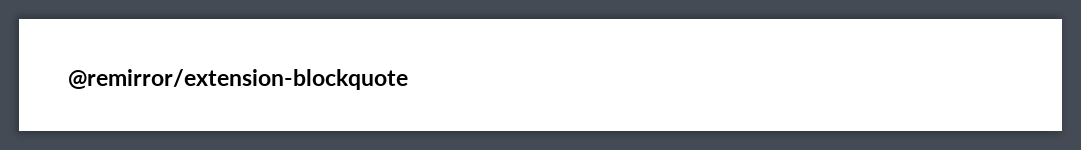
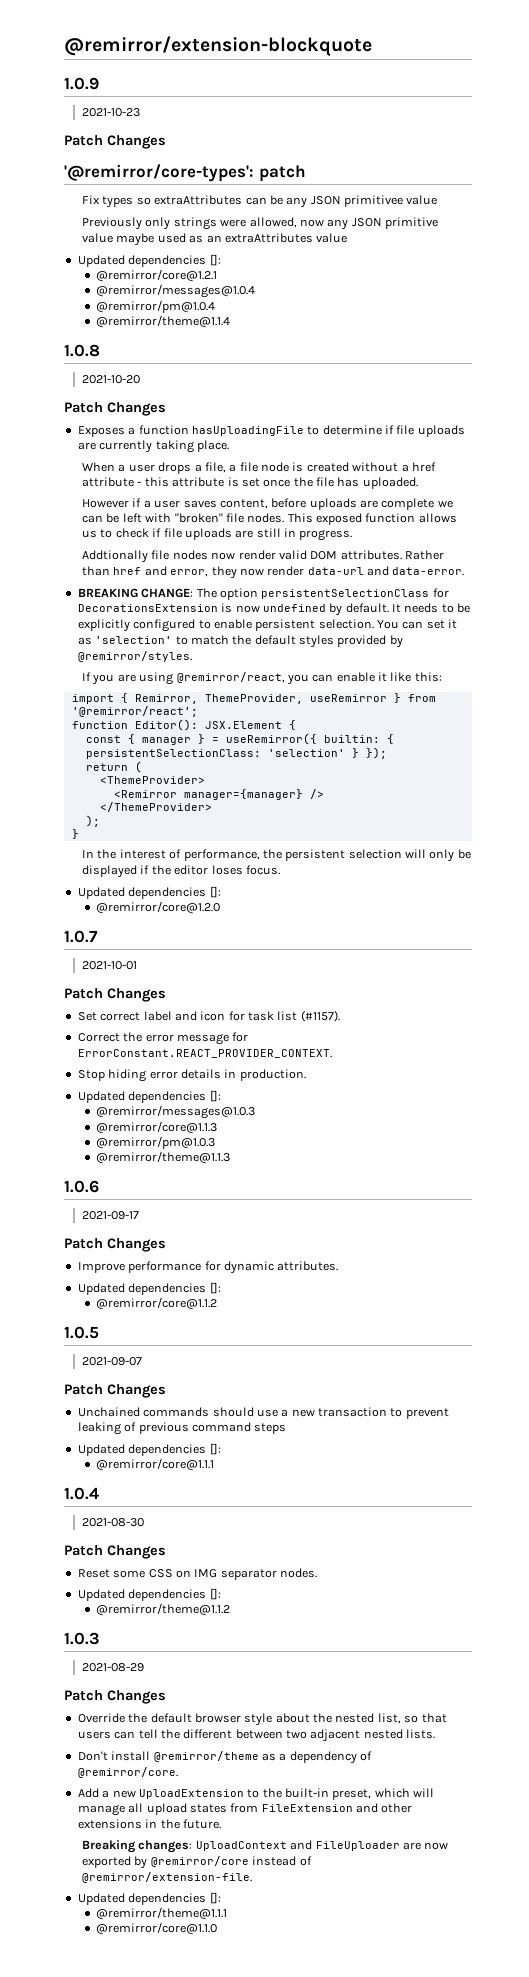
+ 1.0.9
+ 2021-10-23
+ Patch Changes
+ '@remirror/core-types': patch
+ Fix types so extraAttributes can be any JSON primitivee value
+ Previously only strings were allowed, now any JSON primitive value maybe used as an extraAttributes value
+ Updated dependencies []:
+ @remirror/core@1.2.1
+ @remirror/messages@1.0.4
+ @remirror/pm@1.0.4
+ @remirror/theme@1.1.4
+ 1.0.8
+ 2021-10-20
+ Patch Changes
+ Exposes a function hasUploadingFile to determine if file uploads are currently taking place.
+ When a user drops a file, a file node is created without a href attribute - this attribute is set once the file has uploaded.
+ However if a user saves content, before uploads are complete we can be left with "broken" file nodes. This exposed function allows us to check if file uploads are still in progress.
+ Addtionally file nodes now render valid DOM attributes. Rather than href and error, they now render data-url and data-error.
+ BREAKING CHANGE: The option persistentSelectionClass for DecorationsExtension is now undefined by default. It needs to be explicitly configured to enable persistent selection. You can set it as 'selection' to match the default styles provided by @remirror/styles.
+ If you are using @remirror/react, you can enable it like this:
+ import { Remirror, ThemeProvider, useRemirror } from '@remirror/react';
+ function Editor(): JSX.Element {
+ const { manager } = useRemirror({ builtin: { persistentSelectionClass: 'selection' } });
+ return (
+ <ThemeProvider>
+ <Remirror manager={manager} />
+ </ThemeProvider>
+ );
+ }
+ In the interest of performance, the persistent selection will only be displayed if the editor loses focus.
+ Updated dependencies []:
+ @remirror/core@1.2.0
+ 1.0.7
+ 2021-10-01
+ Patch Changes
+ Set correct label and icon for task list (#1157).
+ Correct the error message for ErrorConstant.REACT_PROVIDER_CONTEXT.
+ Stop hiding error details in production.
+ Updated dependencies []:
+ @remirror/messages@1.0.3
+ @remirror/core@1.1.3
+ @remirror/pm@1.0.3
+ @remirror/theme@1.1.3
+ 1.0.6
+ 2021-09-17
+ Patch Changes
+ Improve performance for dynamic attributes.
+ Updated dependencies []:
+ @remirror/core@1.1.2
+ 1.0.5
+ 2021-09-07
+ Patch Changes
+ Unchained commands should use a new transaction to prevent leaking of previous command steps
+ Updated dependencies []:
+ @remirror/core@1.1.1
+ 1.0.4
+ 2021-08-30
+ Patch Changes
+ Reset some CSS on IMG separator nodes.
+ Updated dependencies []:
+ @remirror/theme@1.1.2
+ 1.0.3
+ 2021-08-29
+ Patch Changes
+ Override the default browser style about the nested list, so that users can tell the different between two adjacent nested lists.
+ Don't install @remirror/theme as a dependency of @remirror/core.
+ Add a new UploadExtension to the built-in preset, which will manage all upload states from FileExtension and other extensions in the future.
+ Breaking changes: UploadContext and FileUploader are now exported by @remirror/core instead of @remirror/extension-file.
+ Updated dependencies []:
+ @remirror/theme@1.1.1
+ @remirror/core@1.1.0

